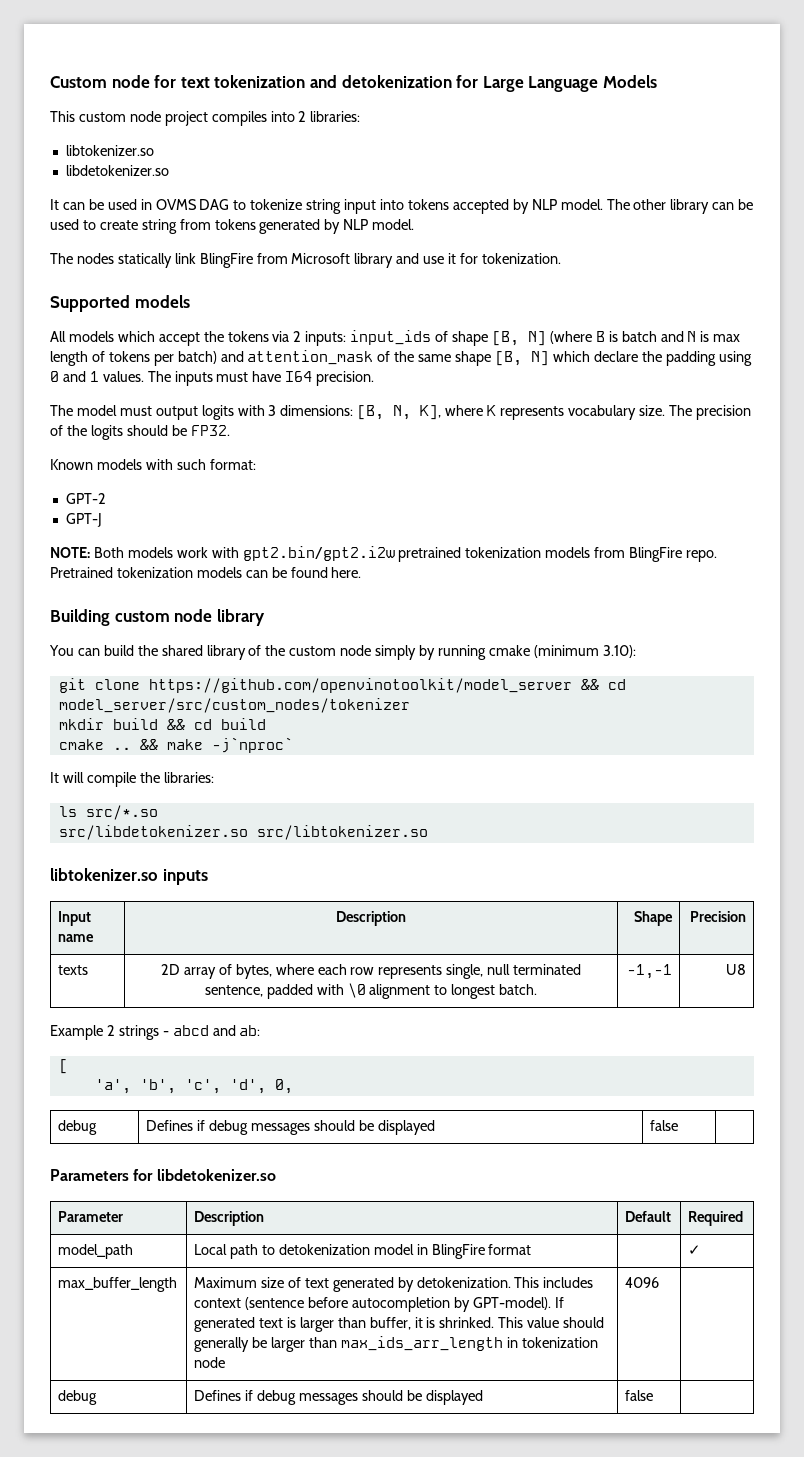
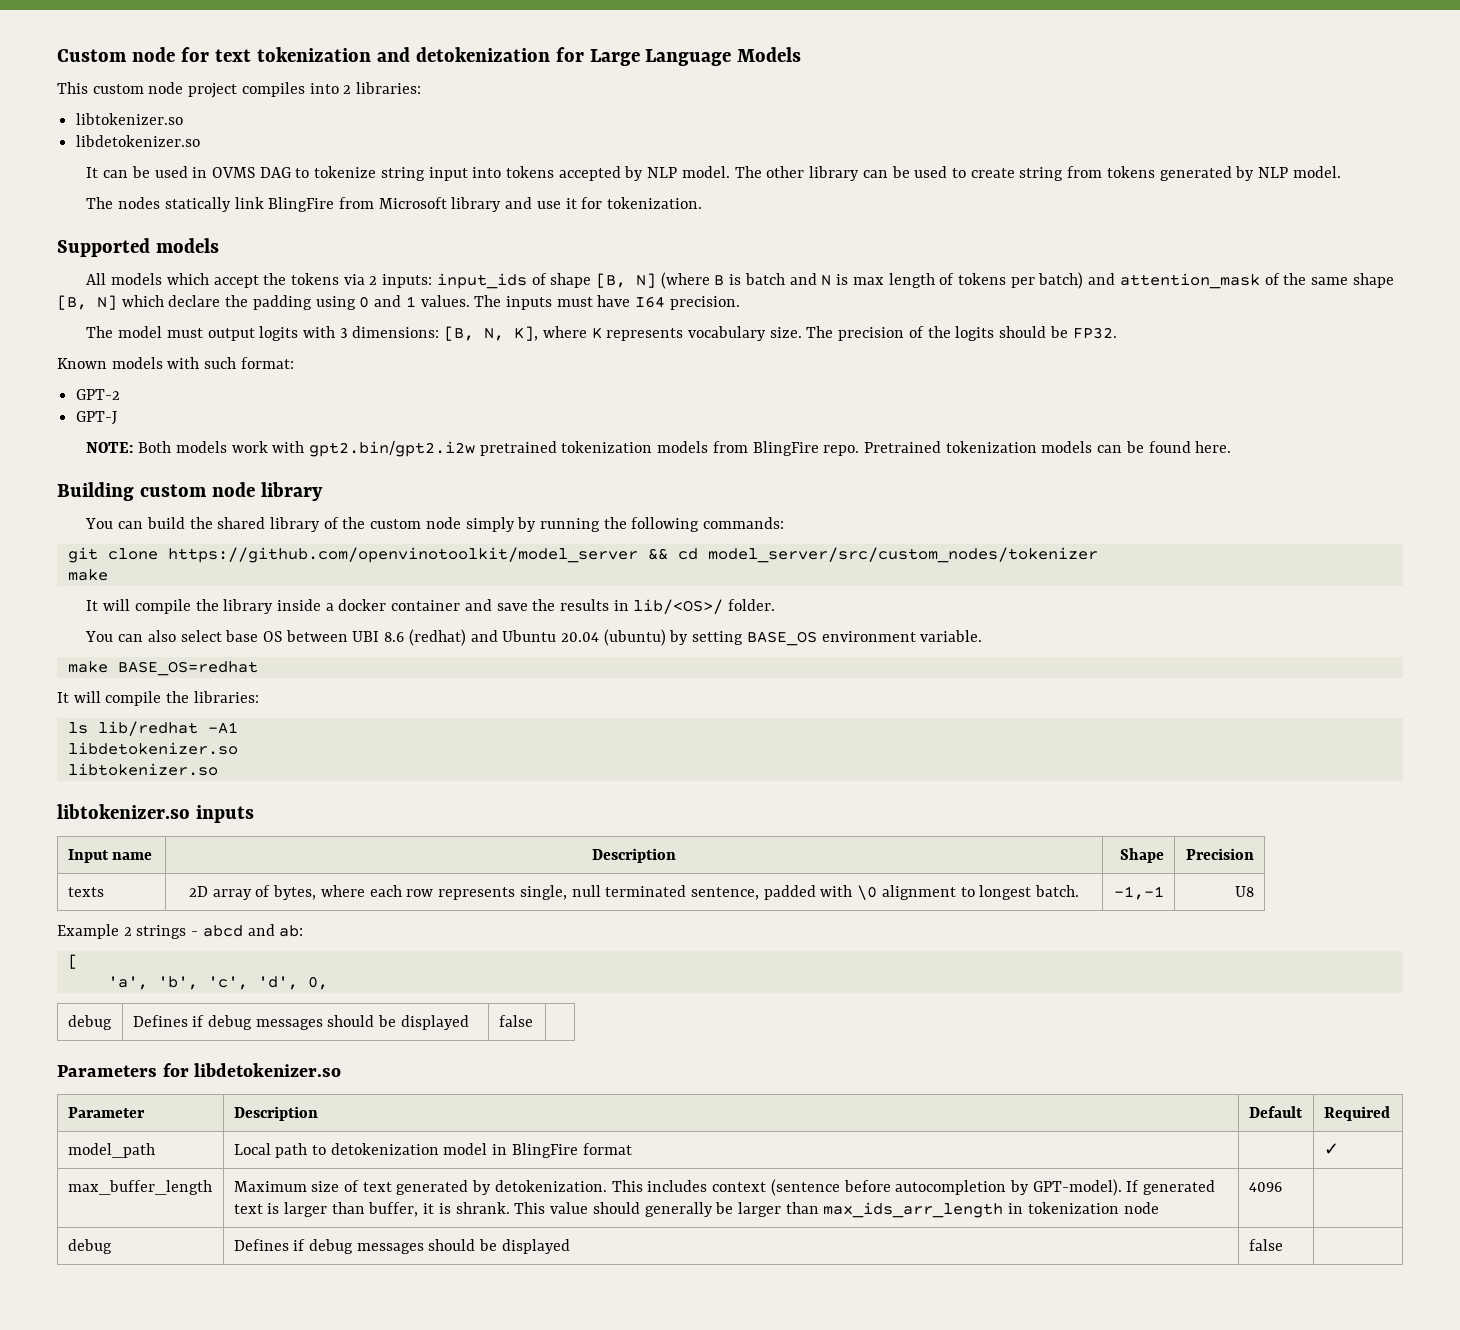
- You can build the shared library of the custom node simply by running cmake (minimum 3.10):
+ You can build the shared library of the custom node simply by running the following commands:
  git clone https://github.com/openvinotoolkit/model_server && cd model_server/src/custom_nodes/tokenizer
- mkdir build && cd build
- cmake .. && make -j`nproc`
+ make
+ It will compile the library inside a docker container and save the results in lib/<OS>/ folder.
+ You can also select base OS between UBI 8.6 (redhat) and Ubuntu 20.04 (ubuntu) by setting BASE_OS environment variable.
+ make BASE_OS=redhat
- ls src/*.so
- src/libdetokenizer.so src/libtokenizer.so
+ ls lib/redhat -A1
+ libdetokenizer.so
+ libtokenizer.so
- max_buffer_length | Maximum size of text generated by detokenization. This includes context (sentence before autocompletion by GPT-model). If generated text is larger than buffer, it is shrinked. This value should generally be larger than max_ids_arr_length in tokenization node | 4096 |
+ max_buffer_length | Maximum size of text generated by detokenization. This includes context (sentence before autocompletion by GPT-model). If generated text is larger than buffer, it is shrank. This value should generally be larger than max_ids_arr_length in tokenization node | 4096 |

